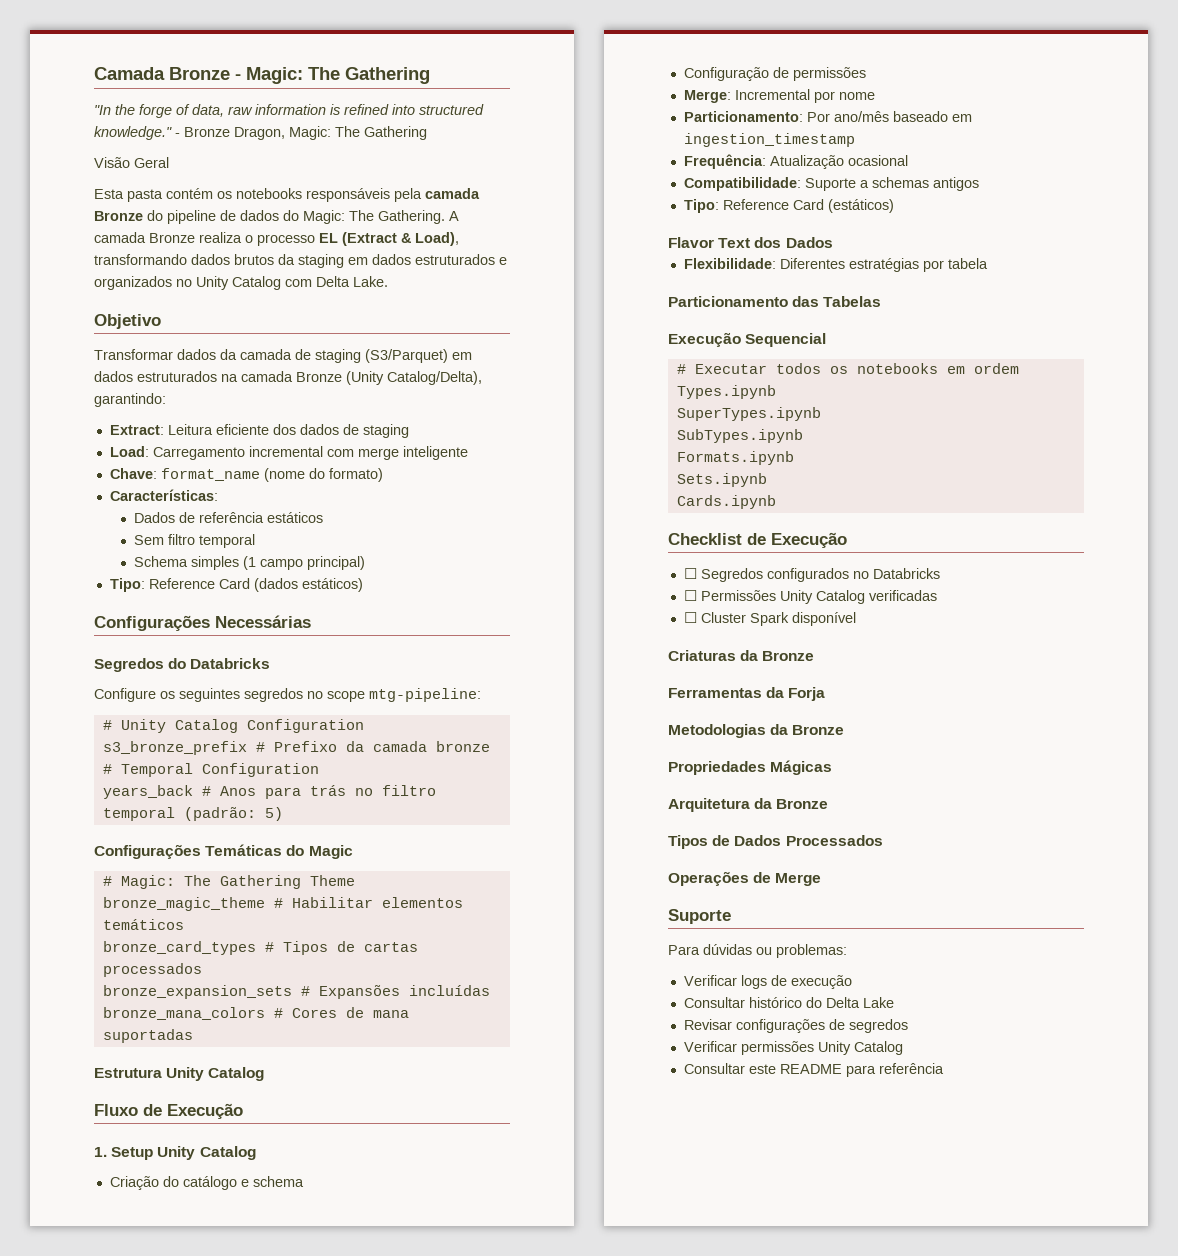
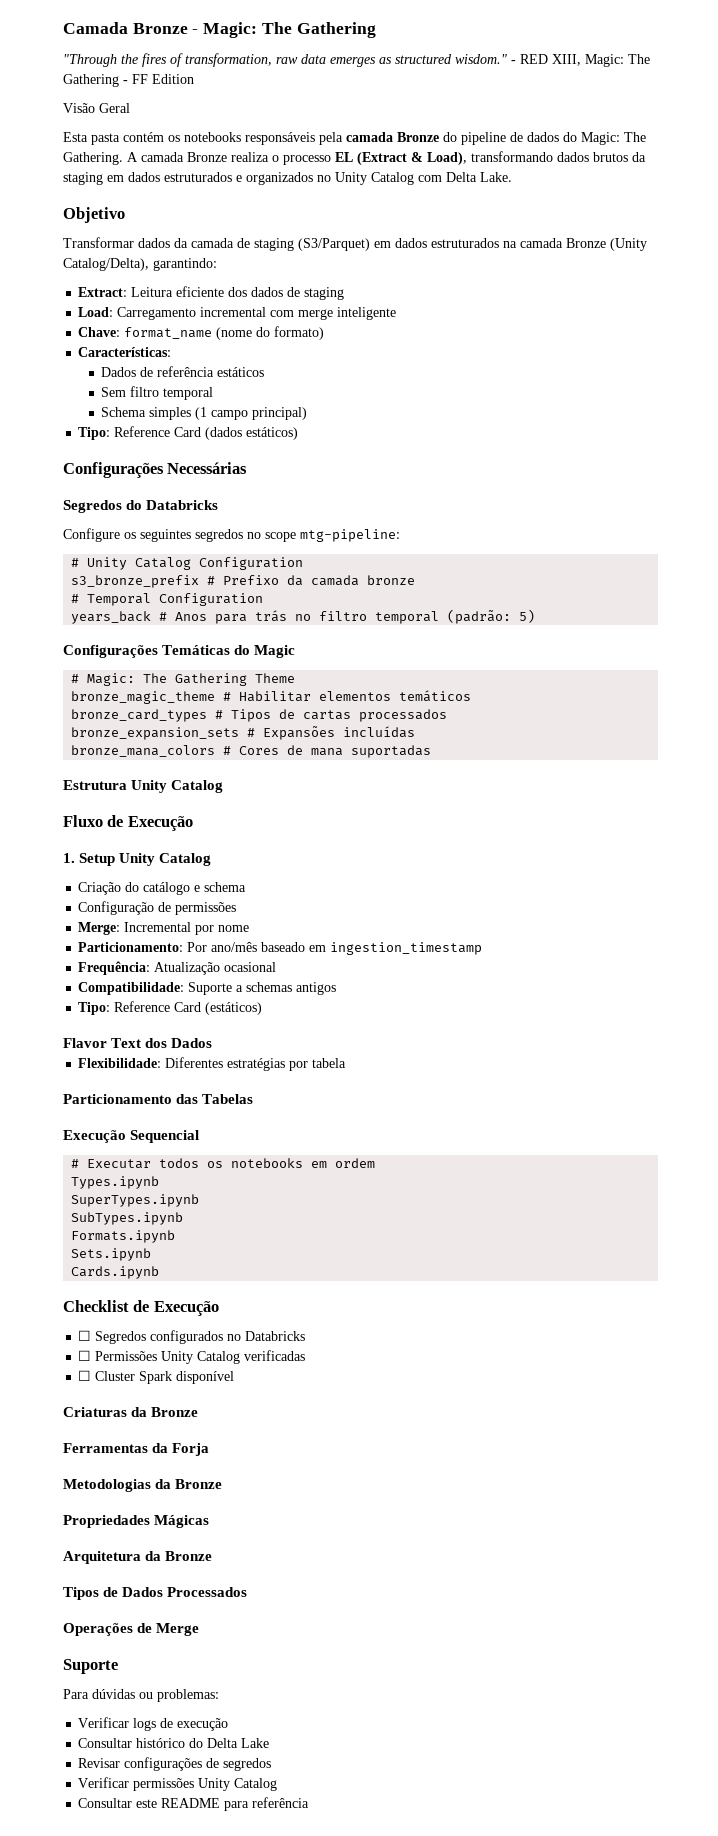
- "In the forge of data, raw information is refined into structured knowledge." - Bronze Dragon, Magic: The Gathering
+ "Through the fires of transformation, raw data emerges as structured wisdom." - RED XIII, Magic: The Gathering - FF Edition

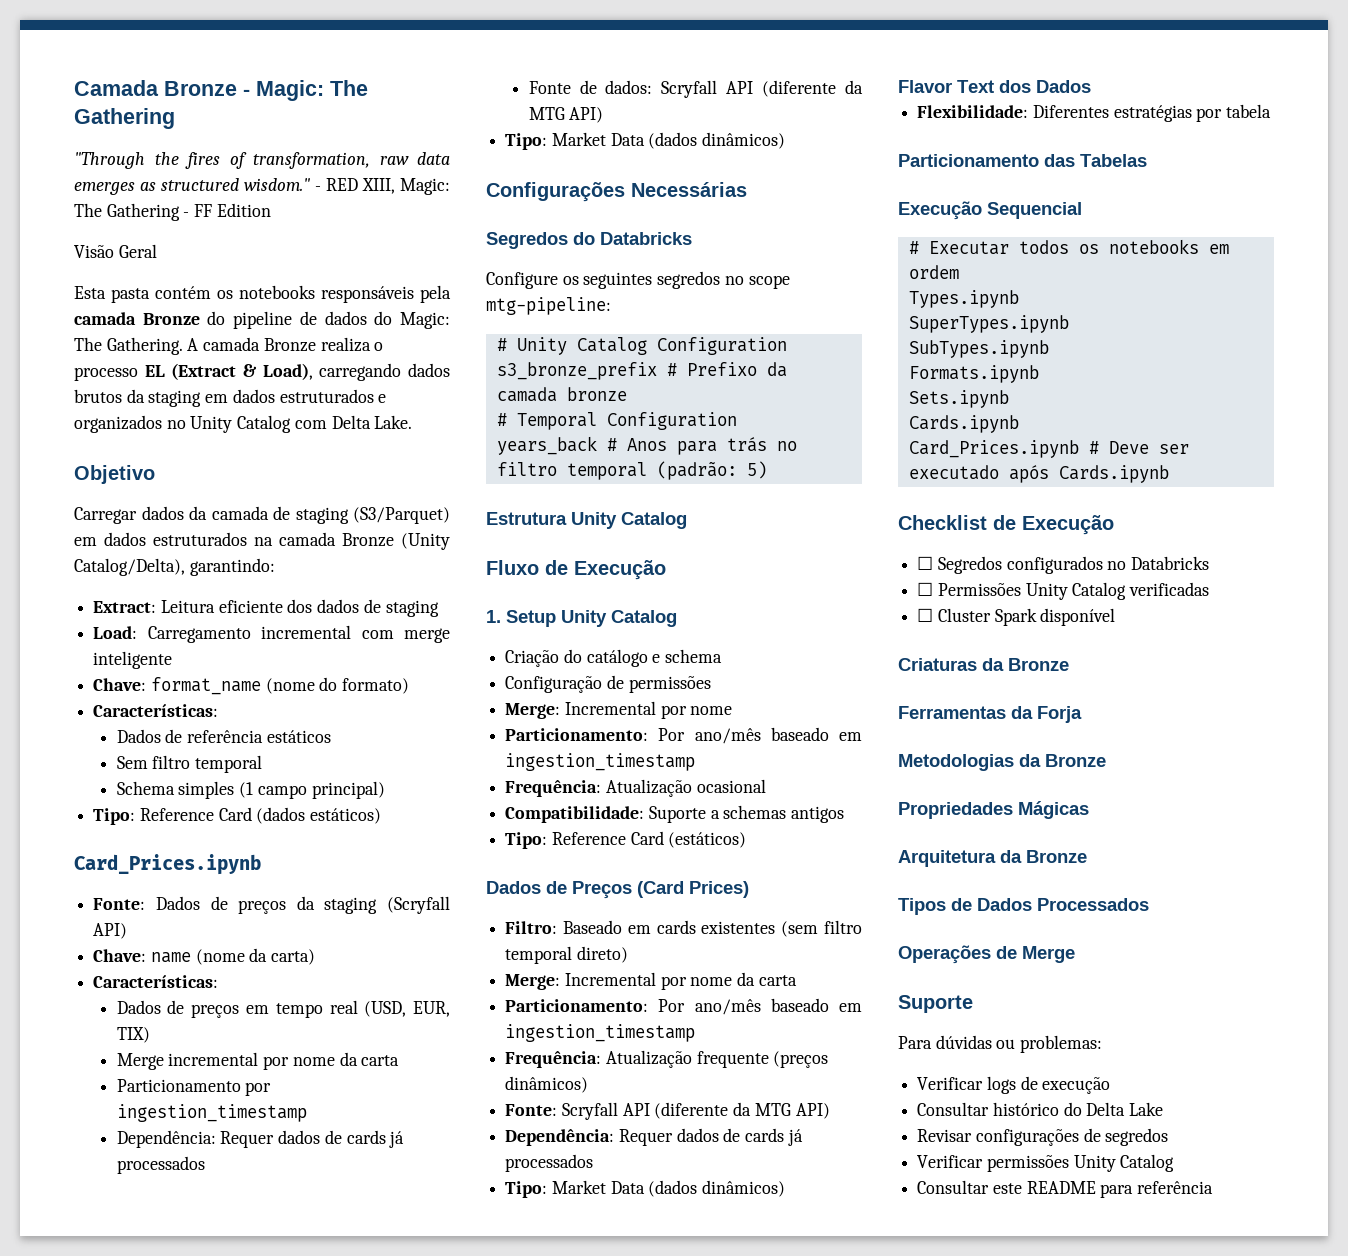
- A camada Bronze realiza o processo EL (Extract & Load), transformando dados brutos da staging em dados estruturados e organizados no Unity Catalog com Delta Lake.
+ A camada Bronze realiza o processo EL (Extract & Load), carregando dados brutos da staging em dados estruturados e organizados no Unity Catalog com Delta Lake.
- Transformar dados da camada de staging (S3/Parquet) em dados estruturados na camada Bronze (Unity Catalog/Delta), garantindo:
+ Carregar dados da camada de staging (S3/Parquet) em dados estruturados na camada Bronze (Unity Catalog/Delta), garantindo:
  Tipo: Reference Card (dados estáticos)
+ Card_Prices.ipynb
+ Fonte: Dados de preços da staging (Scryfall API)
+ Chave: name (nome da carta)
+ Características:
+ Dados de preços em tempo real (USD, EUR, TIX)
+ Merge incremental por nome da carta
+ Particionamento por ingestion_timestamp
+ Dependência: Requer dados de cards já processados
+ Fonte de dados: Scryfall API (diferente da MTG API)
+ Tipo: Market Data (dados dinâmicos)
- Configurações Temáticas do Magic
- # Magic: The Gathering Theme
- bronze_magic_theme # Habilitar elementos temáticos
- bronze_card_types # Tipos de cartas processados
- bronze_expansion_sets # Expansões incluídas
- bronze_mana_colors # Cores de mana suportadas
+ Dados de Preços (Card Prices)
+ Filtro: Baseado em cards existentes (sem filtro temporal direto)
+ Merge: Incremental por nome da carta
+ Particionamento: Por ano/mês baseado em ingestion_timestamp
+ Frequência: Atualização frequente (preços dinâmicos)
+ Fonte: Scryfall API (diferente da MTG API)
+ Dependência: Requer dados de cards já processados
+ Tipo: Market Data (dados dinâmicos)
+ Card_Prices.ipynb # Deve ser executado após Cards.ipynb

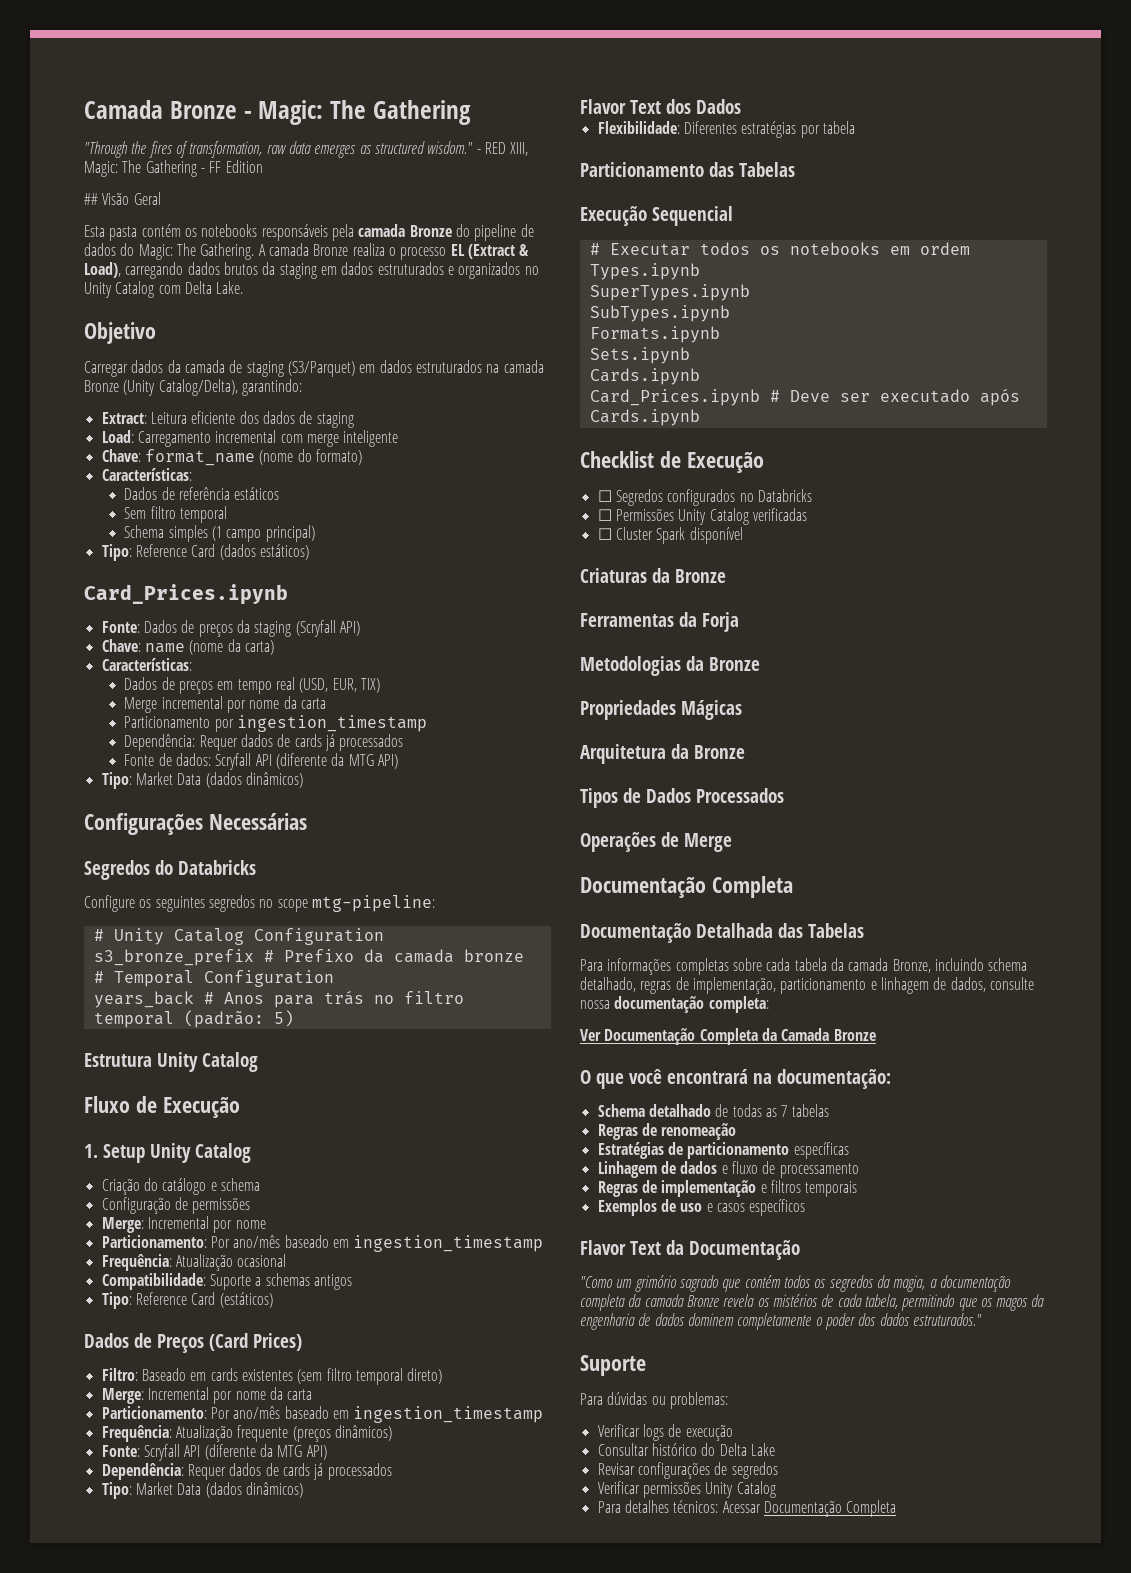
- Visão Geral
+ ## Visão Geral
  Operações de Merge
+ Documentação Completa
+ Documentação Detalhada das Tabelas
+ Para informações completas sobre cada tabela da camada Bronze, incluindo schema detalhado, regras de implementação, particionamento e linhagem de dados, consulte nossa documentação completa:
+ Ver Documentação Completa da Camada Bronze
+ O que você encontrará na documentação:
+ Schema detalhado de todas as 7 tabelas
+ Regras de renomeação
+ Estratégias de particionamento específicas
+ Linhagem de dados e fluxo de processamento
+ Regras de implementação e filtros temporais
+ Exemplos de uso e casos específicos
+ Flavor Text da Documentação
+ "Como um grimório sagrado que contém todos os segredos da magia, a documentação completa da camada Bronze revela os mistérios de cada tabela, permitindo que os magos da engenharia de dados dominem completamente o poder dos dados estruturados."
- Consultar este README para referência
+ Para detalhes técnicos: Acessar Documentação Completa

